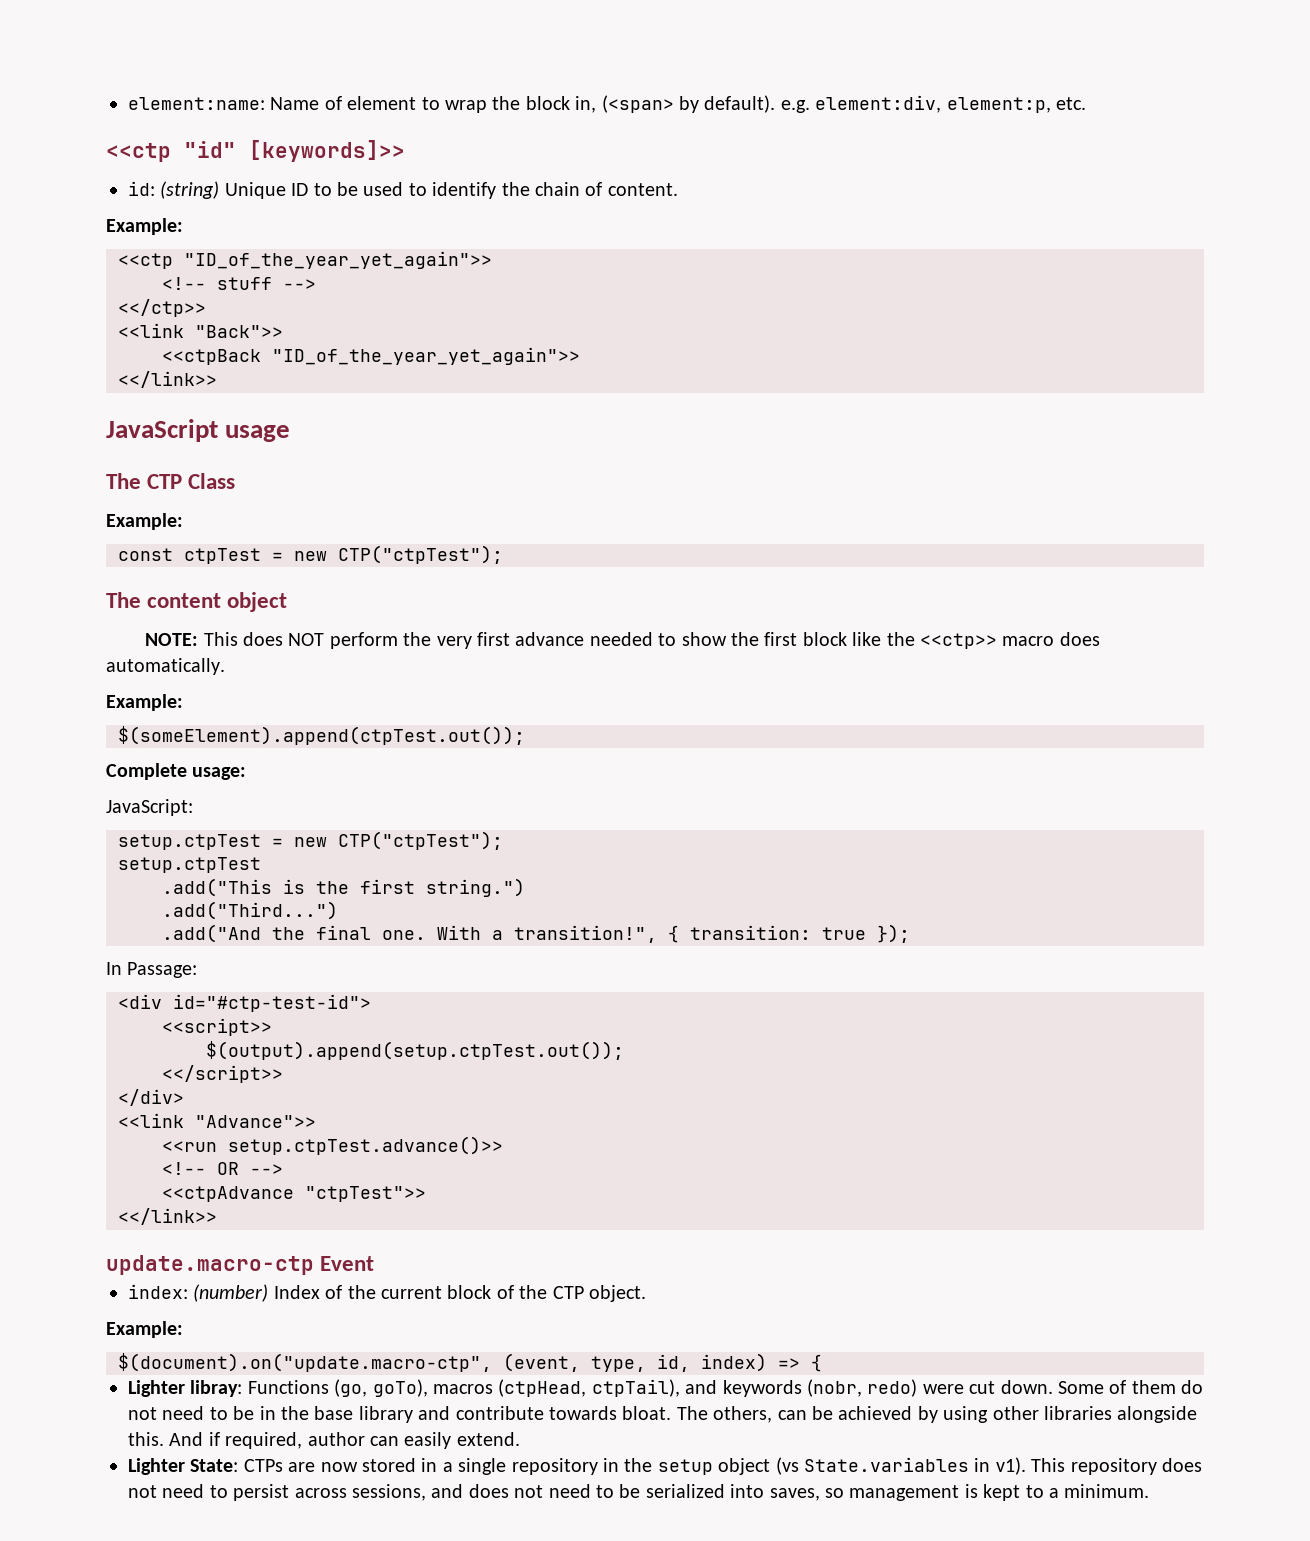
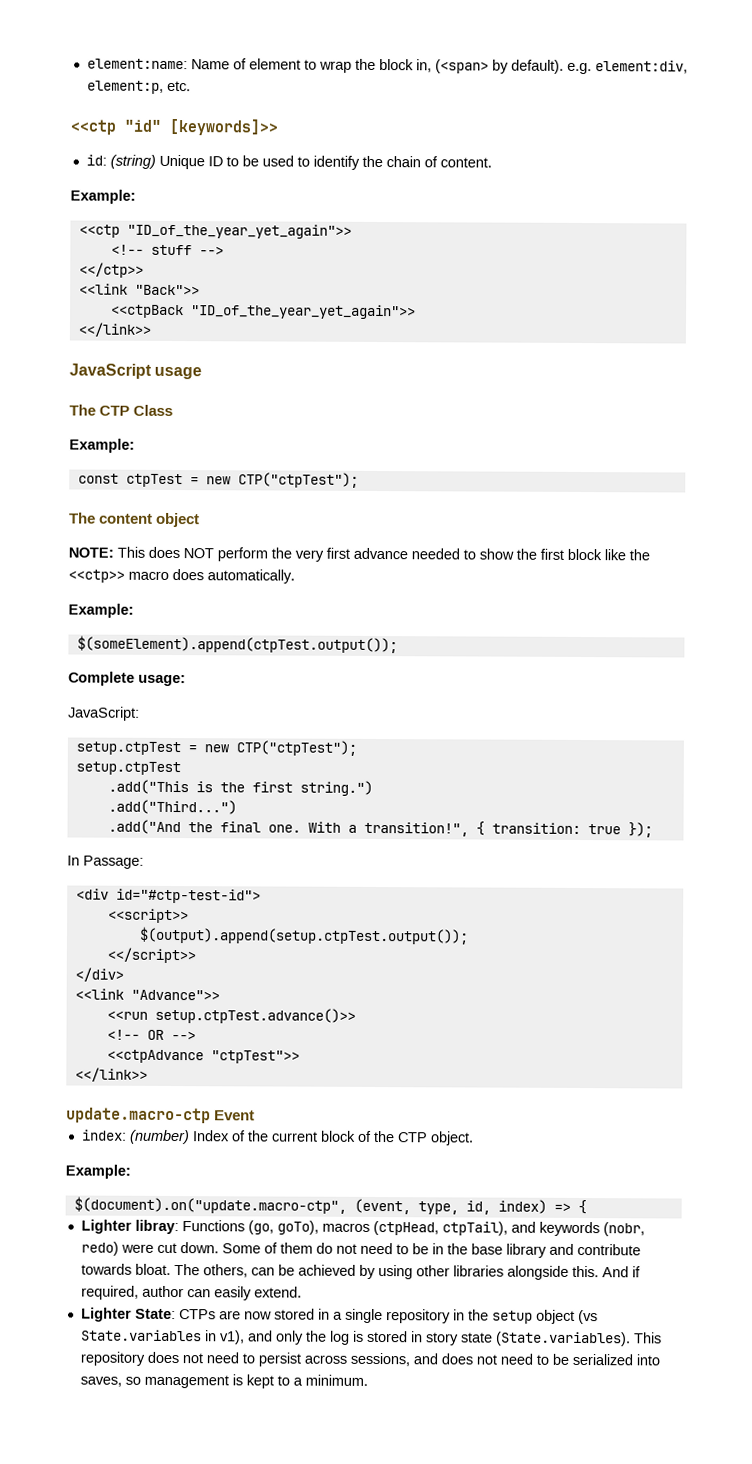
- $(someElement).append(ctpTest.out());
+ $(someElement).append(ctpTest.output());
- $(output).append(setup.ctpTest.out());
+ $(output).append(setup.ctpTest.output());
- Lighter State: CTPs are now stored in a single repository in the setup object (vs State.variables in v1). This repository does not need to persist across sessions, and does not need to be serialized into saves, so management is kept to a minimum.
+ Lighter State: CTPs are now stored in a single repository in the setup object (vs State.variables in v1), and only the log is stored in story state (State.variables). This repository does not need to persist across sessions, and does not need to be serialized into saves, so management is kept to a minimum.

